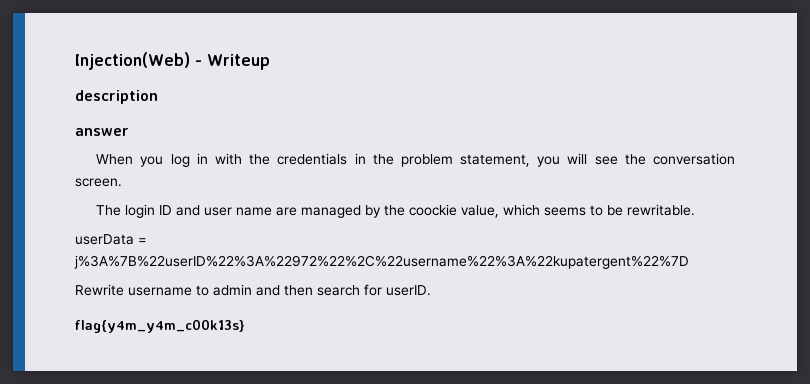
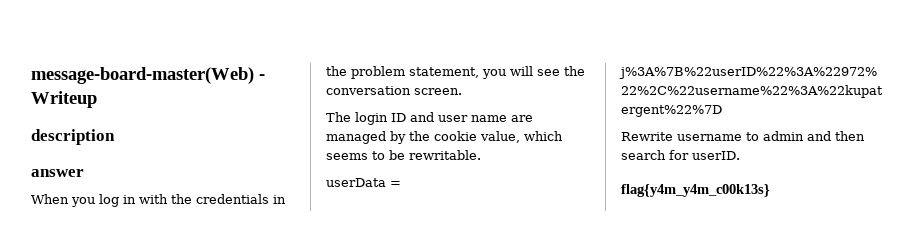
- Injection(Web) - Writeup
+ message-board-master(Web) - Writeup
- The login ID and user name are managed by the coockie value, which seems to be rewritable.
+ The login ID and user name are managed by the cookie value, which seems to be rewritable.

